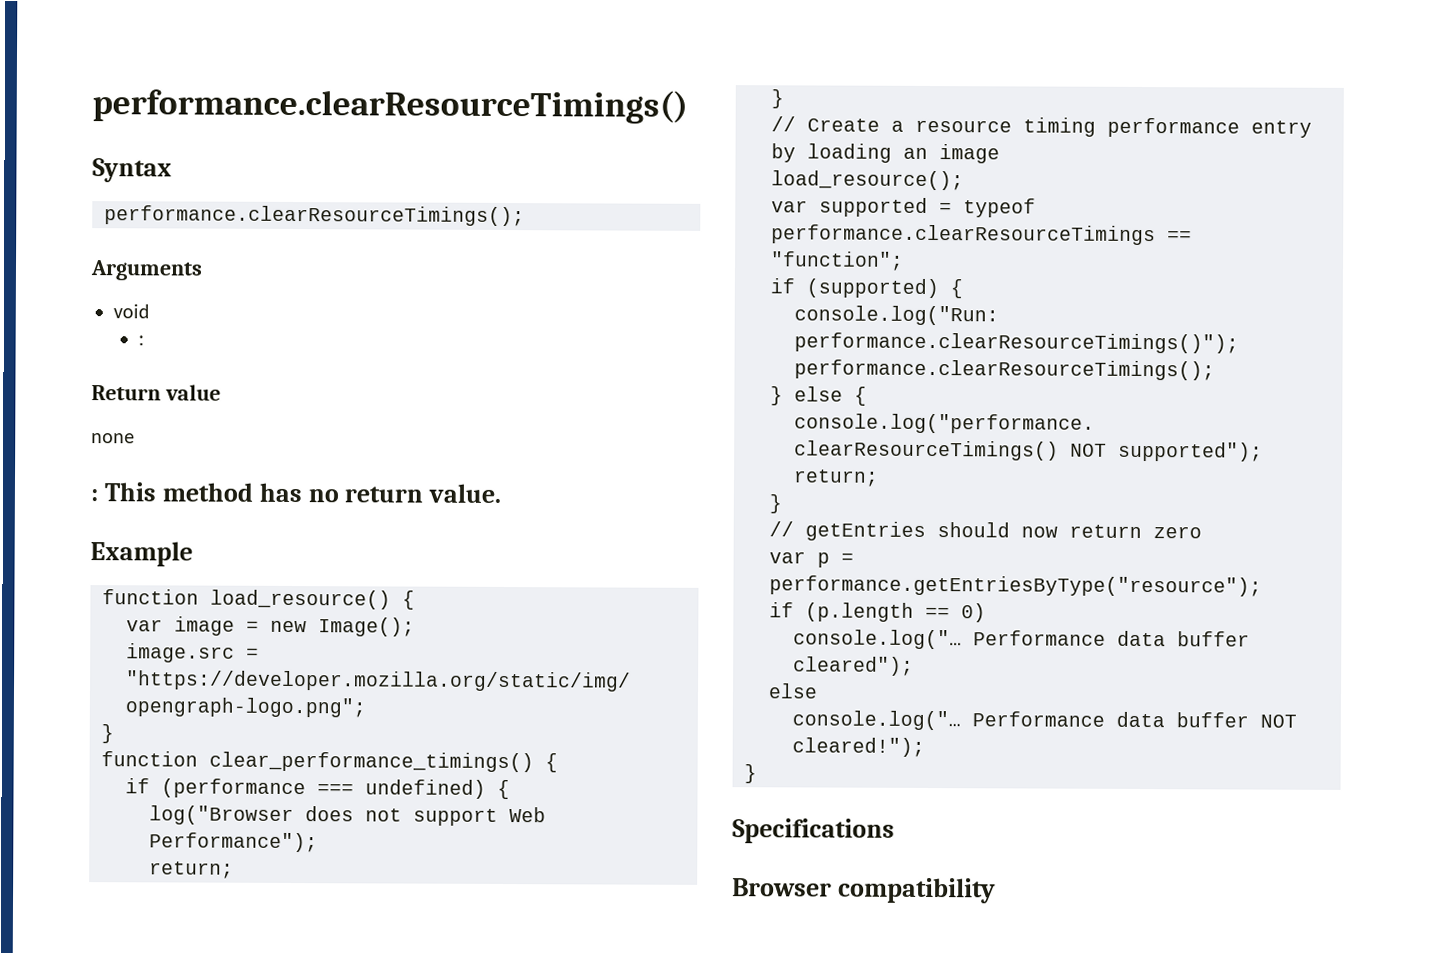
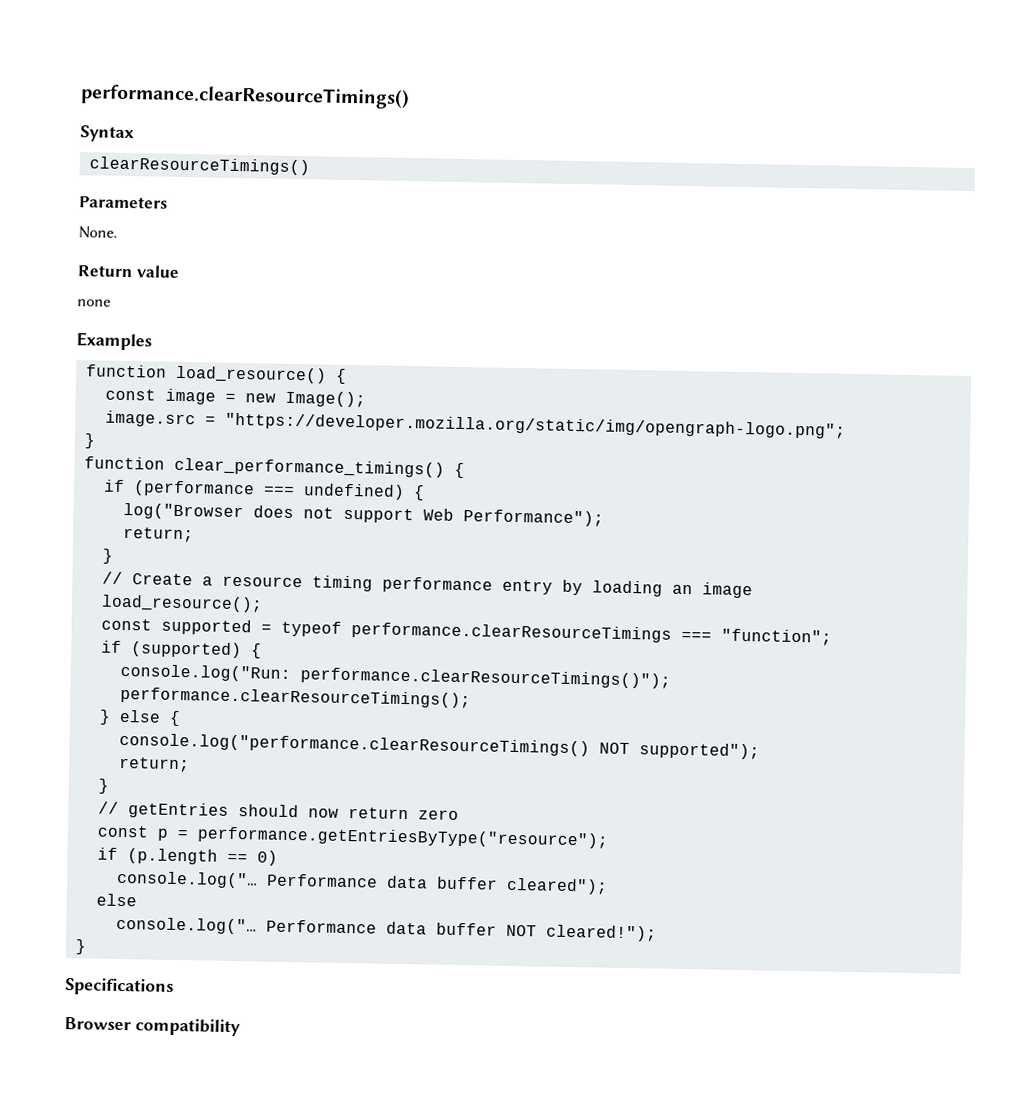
  Syntax
- performance.clearResourceTimings();
- Arguments
- void
- :
+ clearResourceTimings()
+ Parameters
+ None.
- : This method has no return value.
- Example
+ Examples
- var image = new Image();
+ const image = new Image();
- var supported = typeof performance.clearResourceTimings == "function";
+ const supported = typeof performance.clearResourceTimings === "function";
- var p = performance.getEntriesByType("resource");
+ const p = performance.getEntriesByType("resource");

